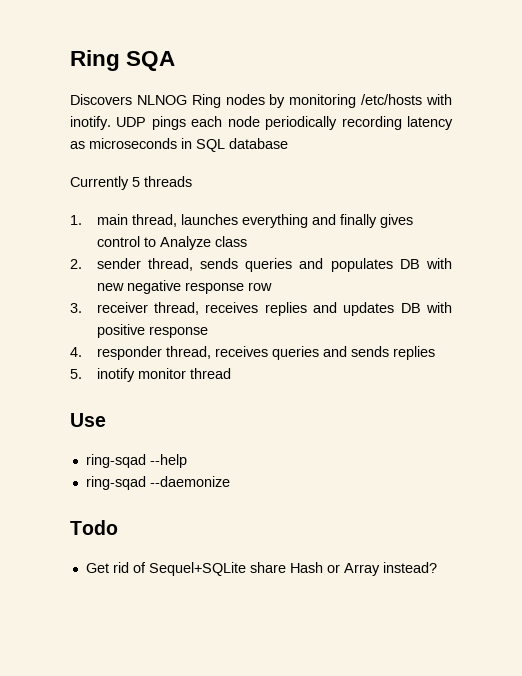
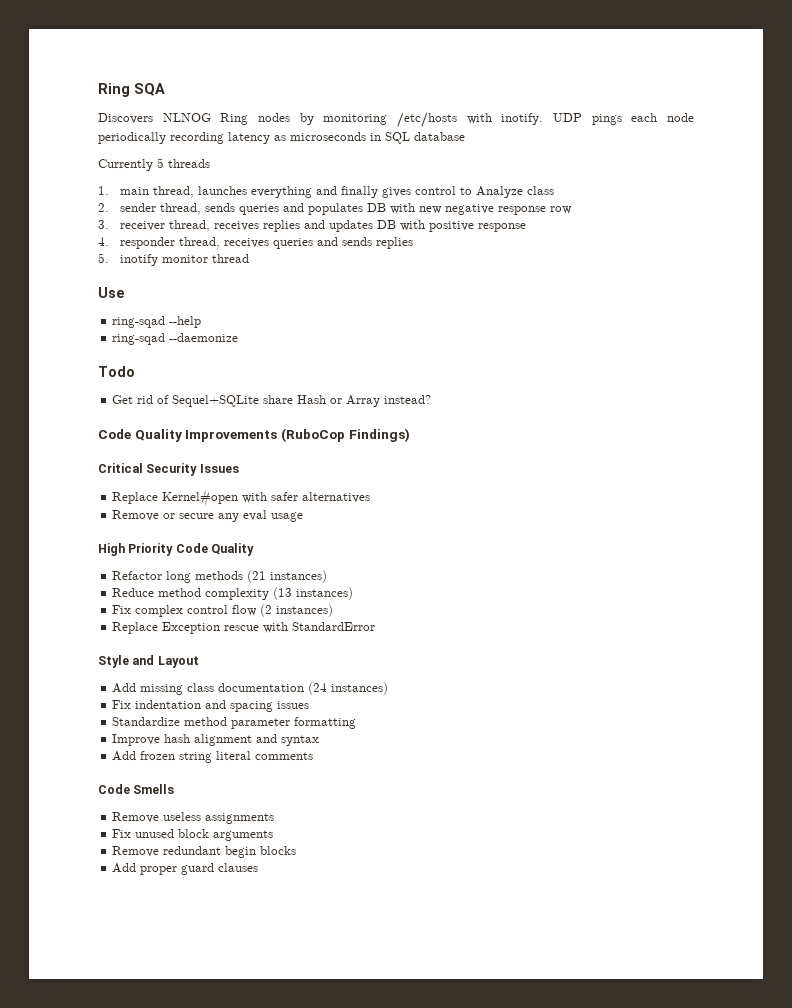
+ Code Quality Improvements (RuboCop Findings)
+ Critical Security Issues
+ Replace Kernel#open with safer alternatives
+ Remove or secure any eval usage
+ High Priority Code Quality
+ Refactor long methods (21 instances)
+ Reduce method complexity (13 instances)
+ Fix complex control flow (2 instances)
+ Replace Exception rescue with StandardError
+ Style and Layout
+ Add missing class documentation (24 instances)
+ Fix indentation and spacing issues
+ Standardize method parameter formatting
+ Improve hash alignment and syntax
+ Add frozen string literal comments
+ Code Smells
+ Remove useless assignments
+ Fix unused block arguments
+ Remove redundant begin blocks
+ Add proper guard clauses

